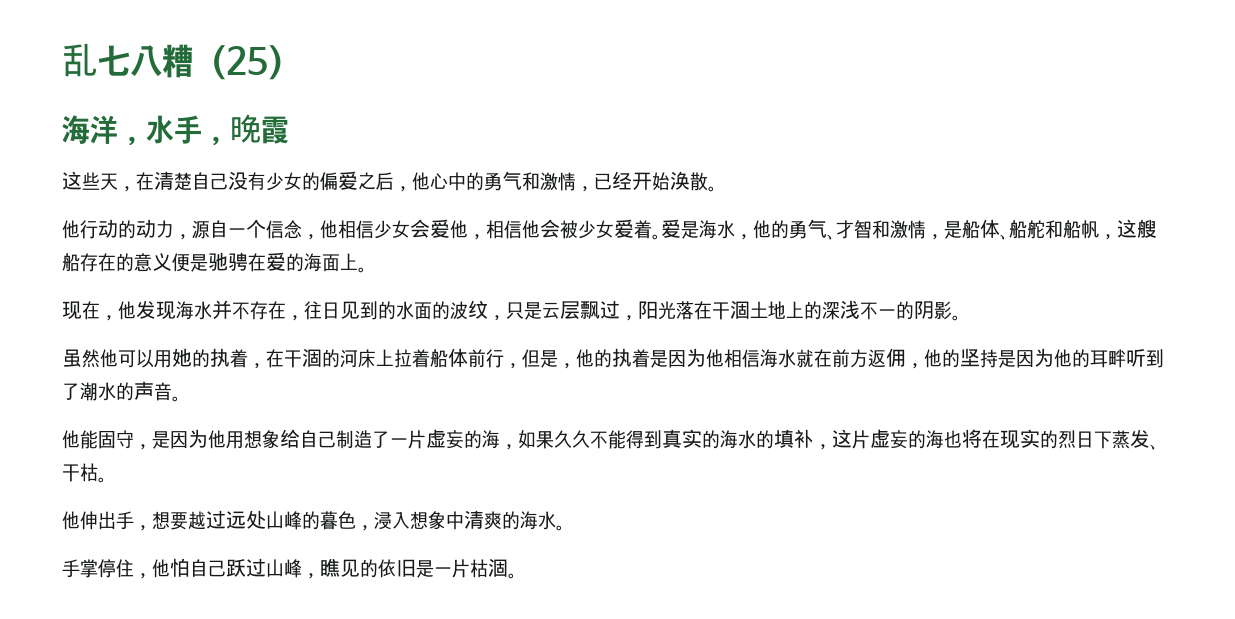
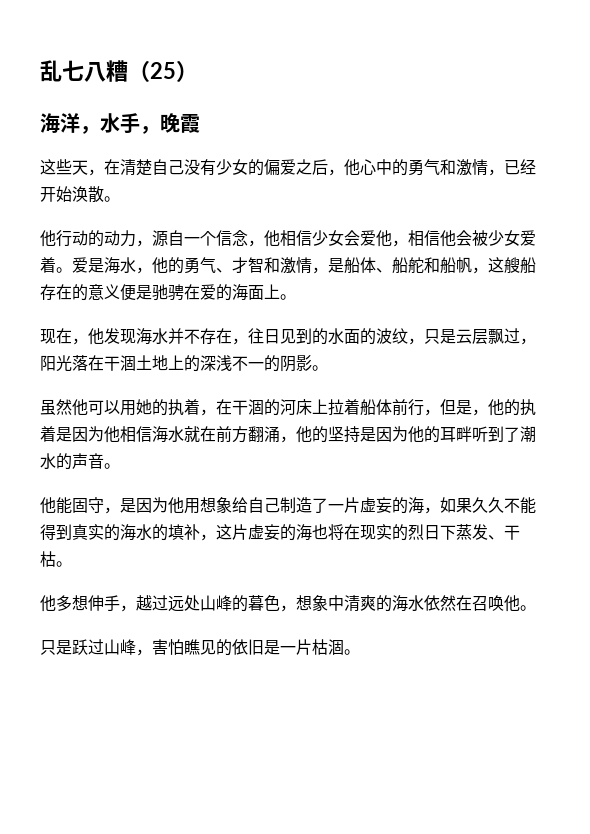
- 虽然他可以用她的执着，在干涸的河床上拉着船体前行，但是，他的执着是因为他相信海水就在前方返佣，他的坚持是因为他的耳畔听到了潮水的声音。
+ 虽然他可以用她的执着，在干涸的河床上拉着船体前行，但是，他的执着是因为他相信海水就在前方翻涌，他的坚持是因为他的耳畔听到了潮水的声音。
- 他伸出手，想要越过远处山峰的暮色，浸入想象中清爽的海水。
- 手掌停住，他怕自己跃过山峰，瞧见的依旧是一片枯涸。
+ 他多想伸手，越过远处山峰的暮色，想象中清爽的海水依然在召唤他。
+ 只是跃过山峰，害怕瞧见的依旧是一片枯涸。

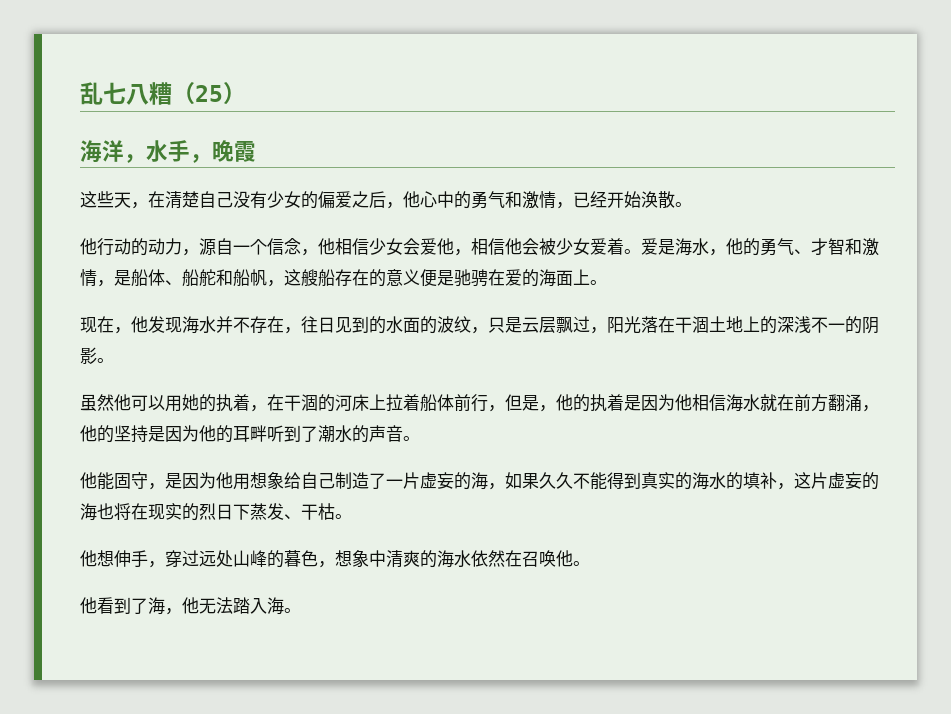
- 他多想伸手，越过远处山峰的暮色，想象中清爽的海水依然在召唤他。
+ 他想伸手，穿过远处山峰的暮色，想象中清爽的海水依然在召唤他。
- 只是跃过山峰，害怕瞧见的依旧是一片枯涸。
+ 他看到了海，他无法踏入海。

